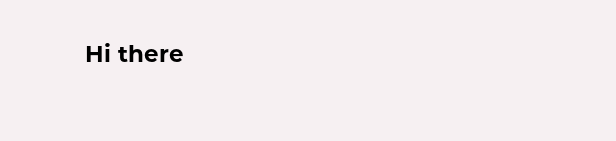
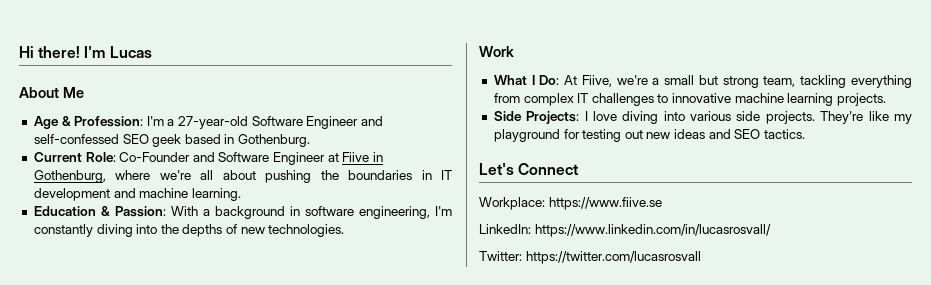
- Hi there
+ Hi there! I'm Lucas
+ About Me
+ Age & Profession: I'm a 27-year-old Software Engineer and self-confessed SEO geek based in Gothenburg.
+ Current Role: Co-Founder and Software Engineer at Fiive in Gothenburg, where we're all about pushing the boundaries in IT development and machine learning.
+ Education & Passion: With a background in software engineering, I'm constantly diving into the depths of new technologies.
+ Work
+ What I Do: At Fiive, we're a small but strong team, tackling everything from complex IT challenges to innovative machine learning projects.
+ Side Projects: I love diving into various side projects. They're like my playground for testing out new ideas and SEO tactics.
+ Let's Connect
+ Workplace: https://www.fiive.se
+ LinkedIn: https://www.linkedin.com/in/lucasrosvall/
+ Twitter: https://twitter.com/lucasrosvall

